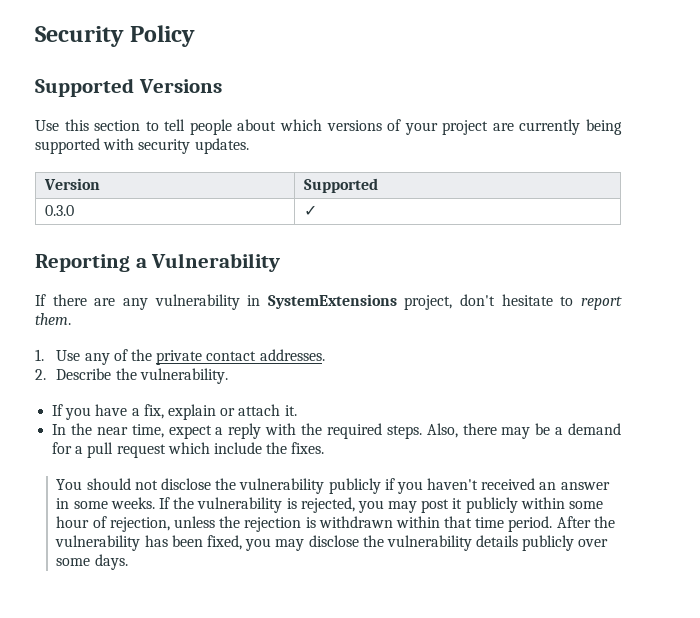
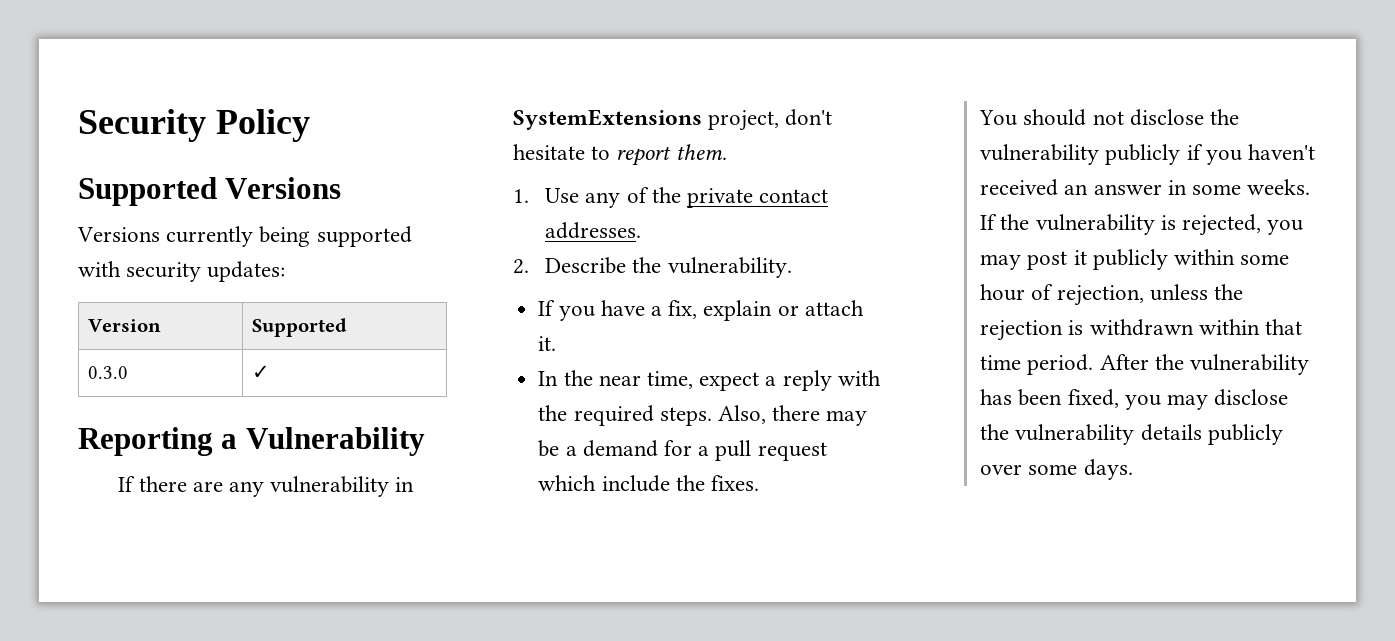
- Use this section to tell people about which versions of your project are currently being supported with security updates.
+ Versions currently being supported with security updates:

